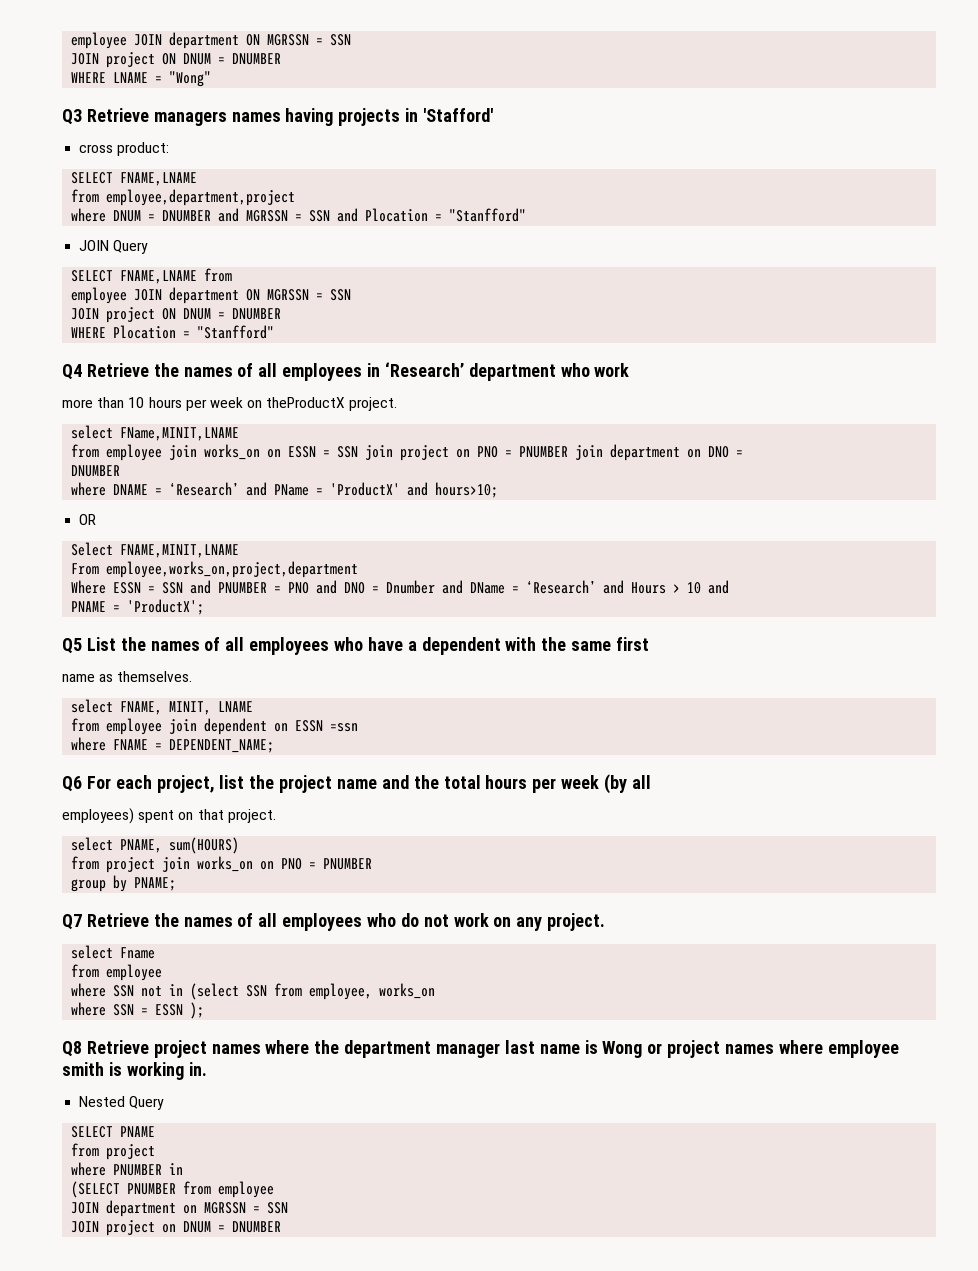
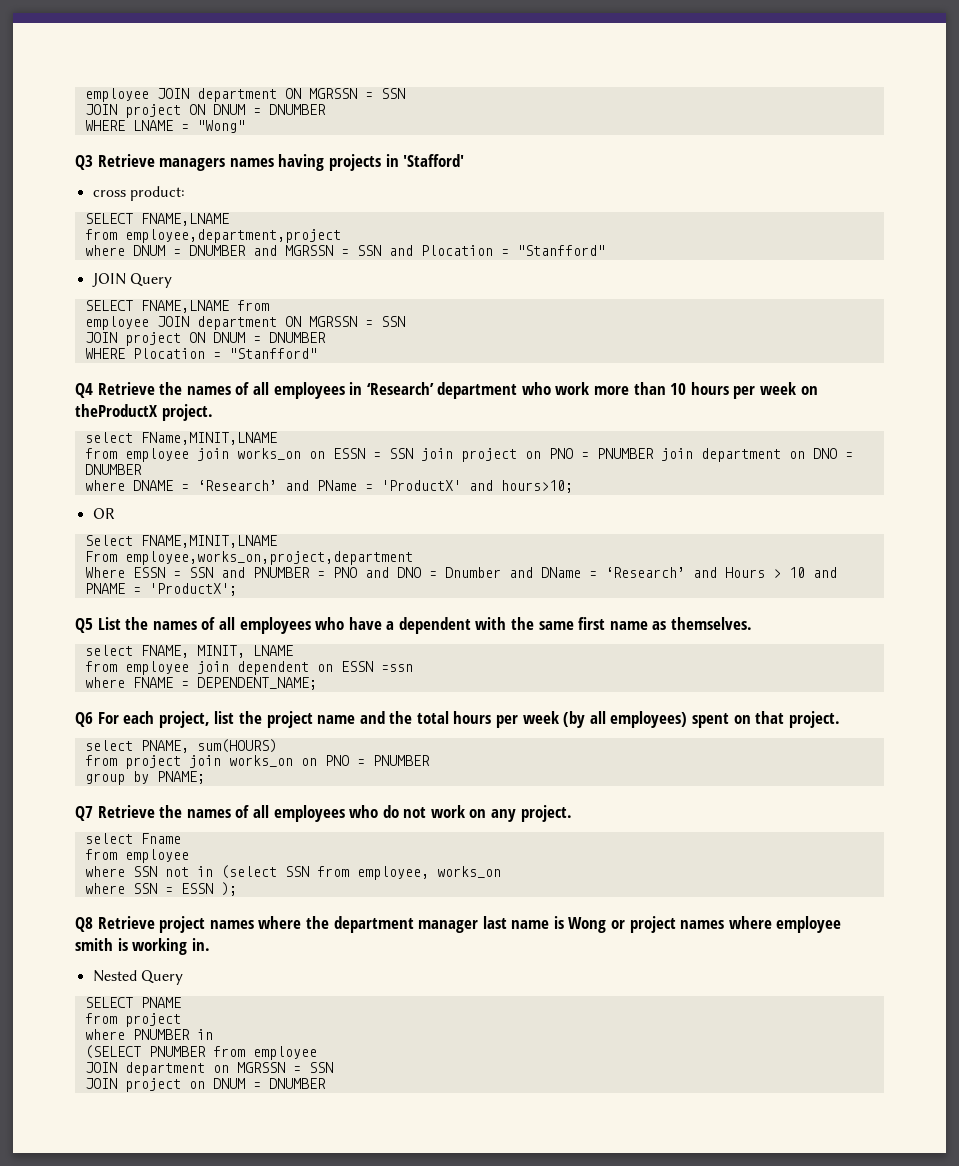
- Q4 Retrieve the names of all employees in ‘Research’ department who work
- more than 10 hours per week on theProductX project.
+ Q4 Retrieve the names of all employees in ‘Research’ department who work more than 10 hours per week on theProductX project.
- Q5 List the names of all employees who have a dependent with the same first
- name as themselves.
+ Q5 List the names of all employees who have a dependent with the same first name as themselves.
- Q6 For each project, list the project name and the total hours per week (by all
- employees) spent on that project.
+ Q6 For each project, list the project name and the total hours per week (by all employees) spent on that project.

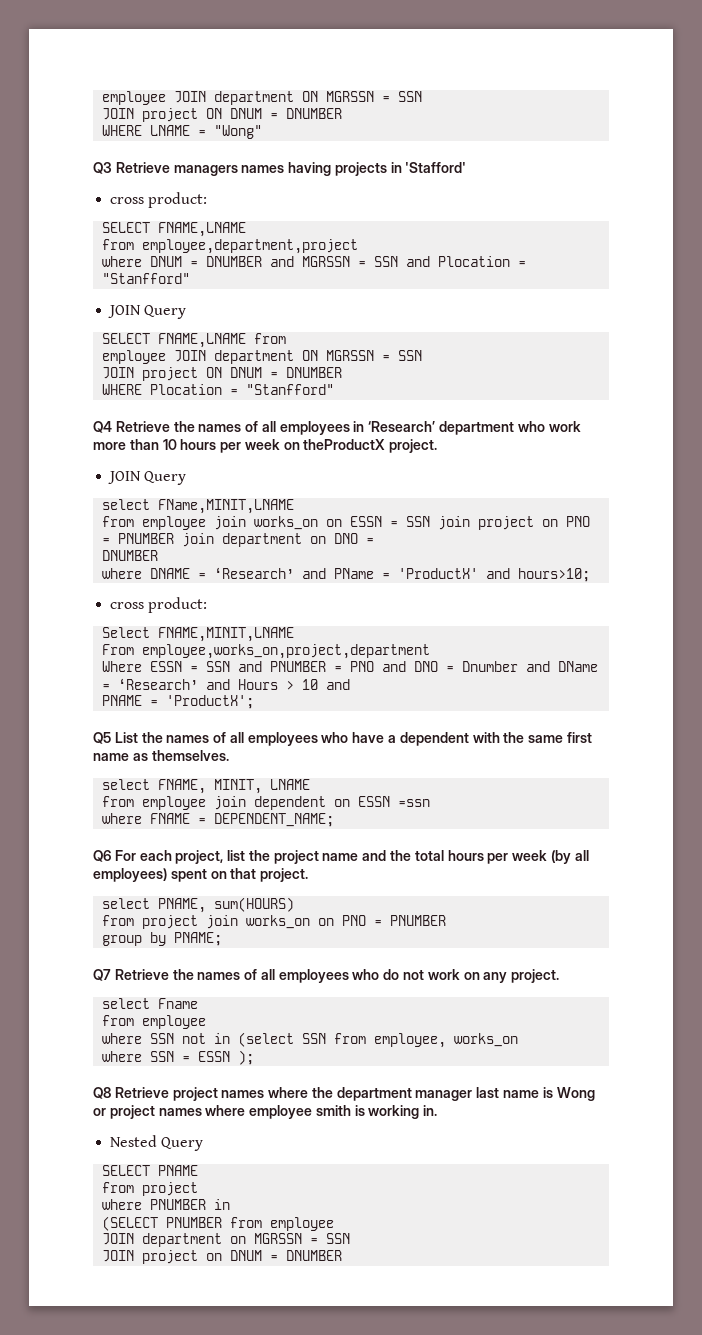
  Q4 Retrieve the names of all employees in ‘Research’ department who work more than 10 hours per week on theProductX project.
+ JOIN Query
  where DNAME = ‘Research’ and PName = 'ProductX' and hours>10;
- OR
+ cross product:

